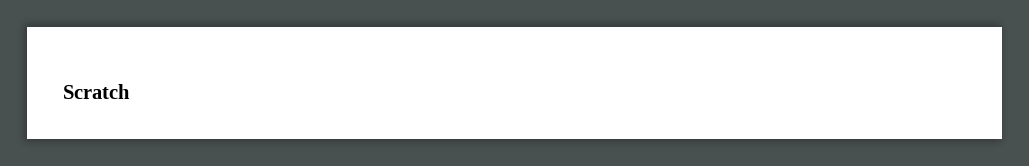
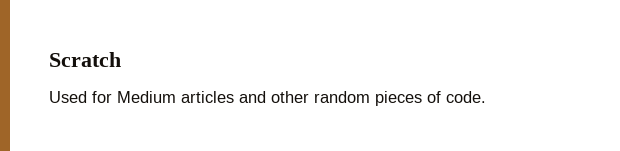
+ Used for Medium articles and other random pieces of code.

